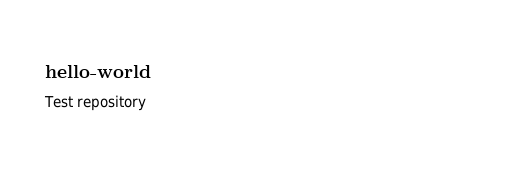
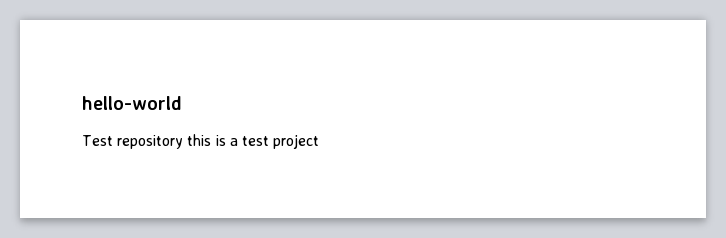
- Test repository
+ Test repository this is a test project

